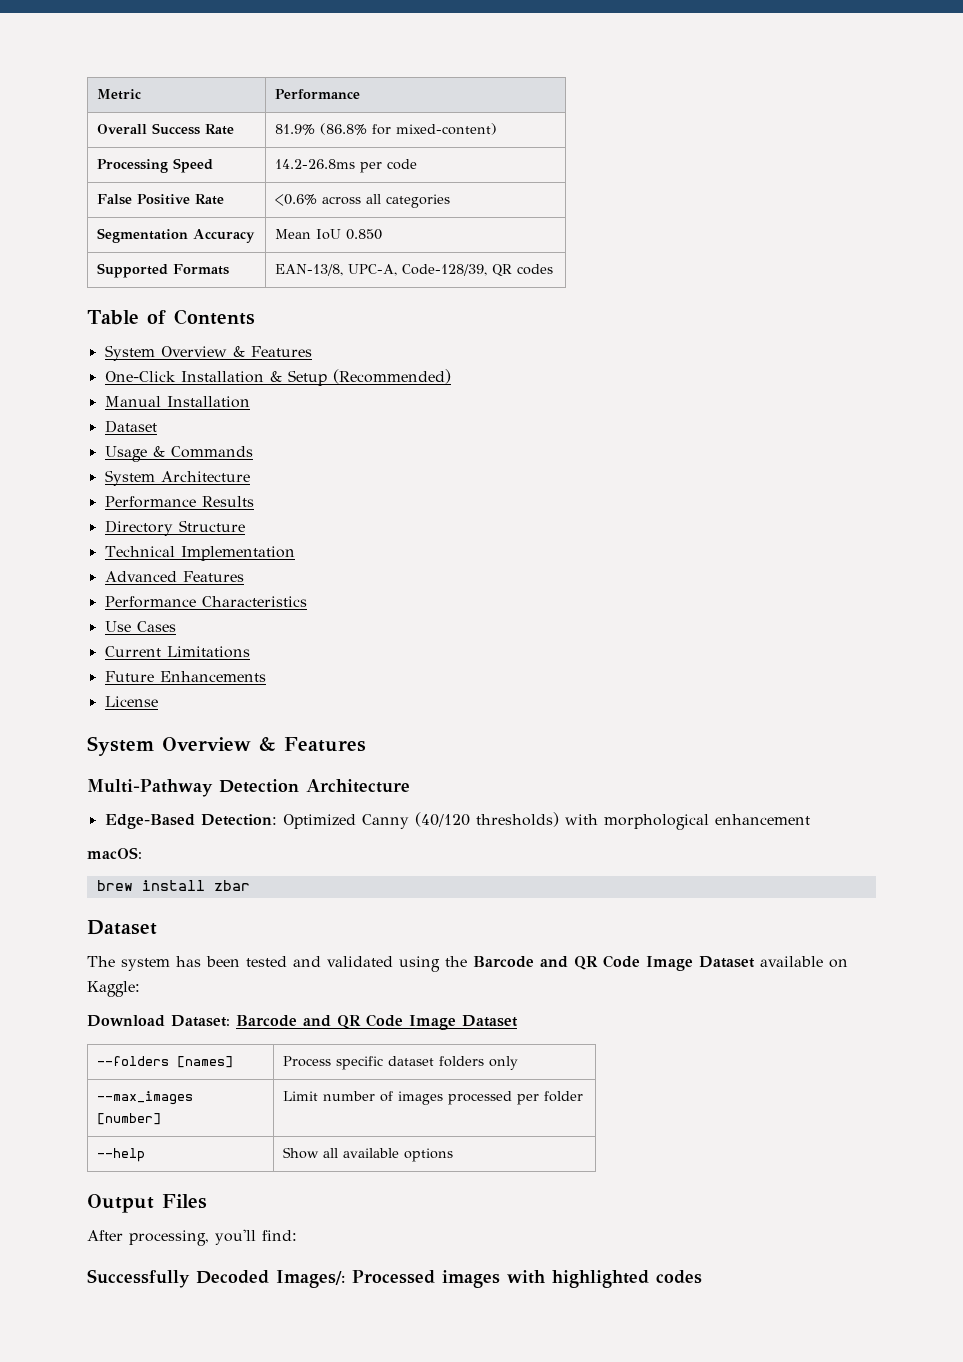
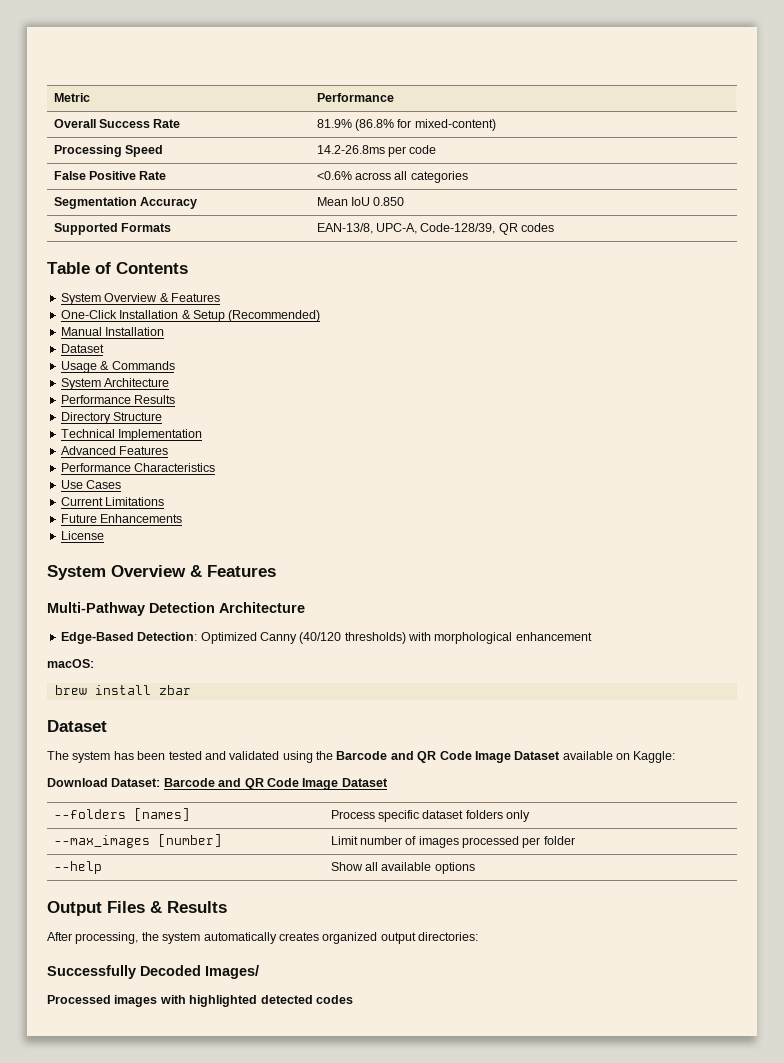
- Output Files
+ Output Files & Results
- After processing, you'll find:
+ After processing, the system automatically creates organized output directories:
- Successfully Decoded Images/: Processed images with highlighted codes
+ Successfully Decoded Images/
+ Processed images with highlighted detected codes

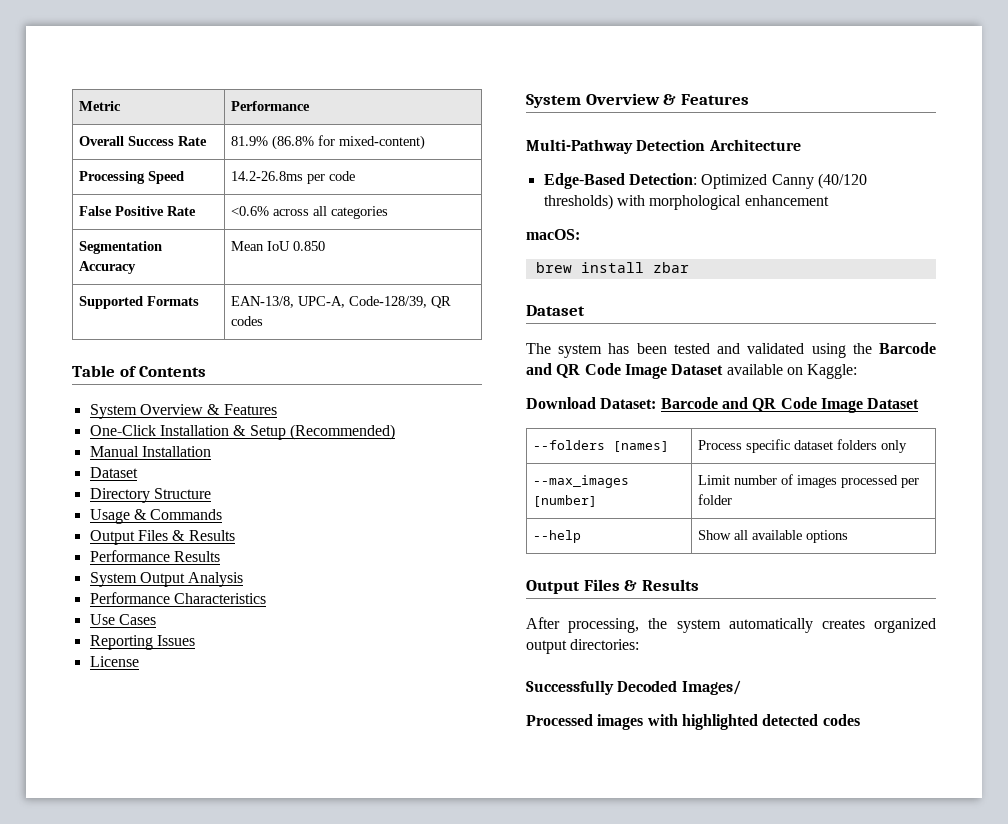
+ Directory Structure
  Usage & Commands
- System Architecture
+ Output Files & Results
  Performance Results
- Directory Structure
- Technical Implementation
- Advanced Features
+ System Output Analysis
- Current Limitations
- Future Enhancements
+ Reporting Issues

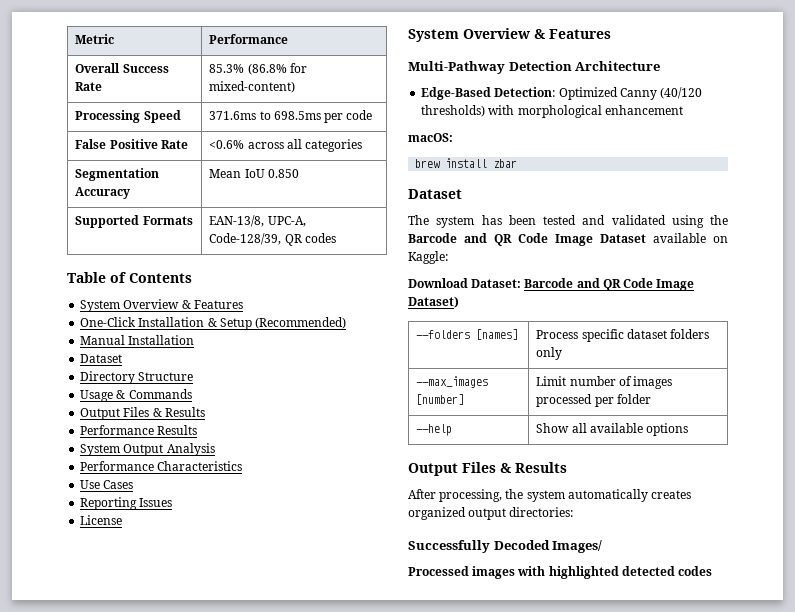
- Overall Success Rate | 81.9% (86.8% for mixed-content)
+ Overall Success Rate | 85.3% (86.8% for mixed-content)
- Processing Speed | 14.2-26.8ms per code
+ Processing Speed | 371.6ms to 698.5ms per code
- Download Dataset: Barcode and QR Code Image Dataset
+ Download Dataset: Barcode and QR Code Image Dataset)

